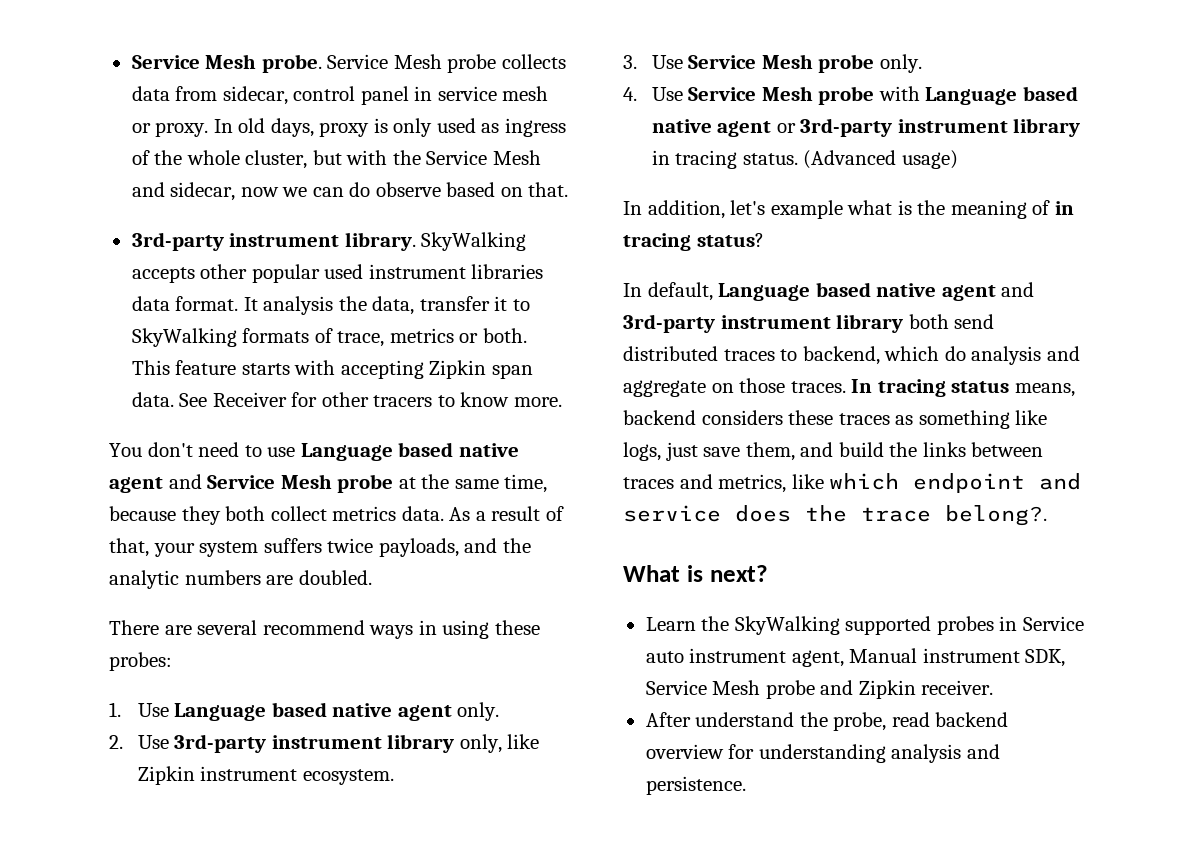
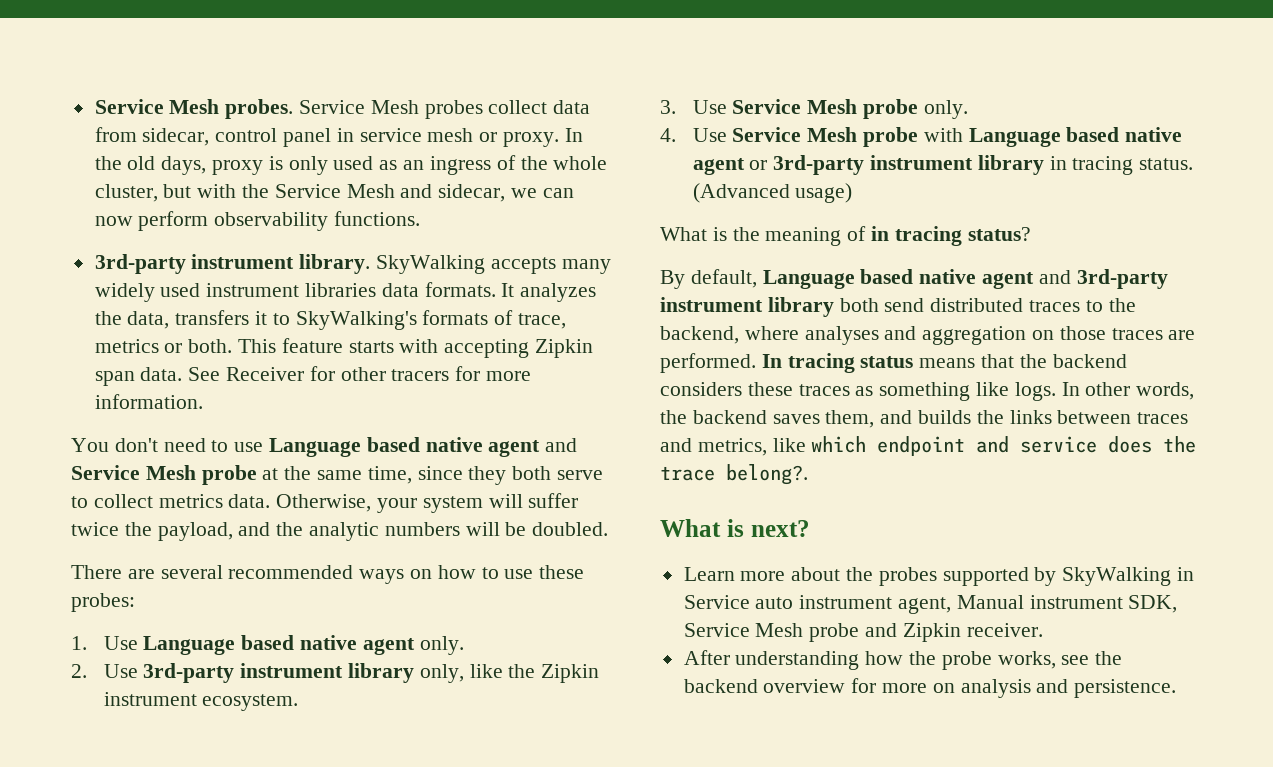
- Service Mesh probe. Service Mesh probe collects data from sidecar, control panel in service mesh or proxy.
+ Service Mesh probes. Service Mesh probes collect data from sidecar, control panel in service mesh or proxy.
- In old days, proxy is only used as ingress of the whole cluster, but with the Service Mesh and sidecar, now we can do observe based on that.
+ In the old days, proxy is only used as an ingress of the whole cluster, but with the Service Mesh and sidecar, we can now perform observability functions.
- SkyWalking accepts other popular used instrument libraries data format. It analysis the data, transfer it to SkyWalking formats of trace, metrics or both.
+ SkyWalking accepts many widely used instrument libraries data formats. It analyzes the data, transfers it to SkyWalking's formats of trace, metrics or both.
- See Receiver for other tracers to know more.
+ See Receiver for other tracers for more information.
- You don't need to use Language based native agent and Service Mesh probe at the same time, because they both collect metrics data.
+ You don't need to use Language based native agent and Service Mesh probe at the same time, since they both serve to collect metrics data.
- As a result of that, your system suffers twice payloads, and the analytic numbers are doubled.
+ Otherwise, your system will suffer twice the payload, and the analytic numbers will be doubled.
- There are several recommend ways in using these probes:
+ There are several recommended ways on how to use these probes:
- 2. Use 3rd-party instrument library only, like Zipkin instrument ecosystem.
+ 2. Use 3rd-party instrument library only, like the Zipkin instrument ecosystem.
- In addition, let's example what is the meaning of in tracing status?
+ What is the meaning of in tracing status?
- In default, Language based native agent and 3rd-party instrument library both send distributed traces to backend, which do analysis and aggregate on those traces. In tracing status means, backend considers these traces as something like logs, just save them, and build the links between traces and metrics, like which endpoint and service does the trace belong?.
+ By default, Language based native agent and 3rd-party instrument library both send distributed traces to the backend, where analyses and aggregation on those traces are performed. In tracing status means that the backend considers these traces as something like logs. In other words, the backend saves them, and builds the links between traces and metrics, like which endpoint and service does the trace belong?.
- Learn the SkyWalking supported probes in Service auto instrument agent, Manual instrument SDK, Service Mesh probe and Zipkin receiver.
+ Learn more about the probes supported by SkyWalking in Service auto instrument agent, Manual instrument SDK, Service Mesh probe and Zipkin receiver.
- After understand the probe, read backend overview for understanding analysis and persistence.
+ After understanding how the probe works, see the backend overview for more on analysis and persistence.

